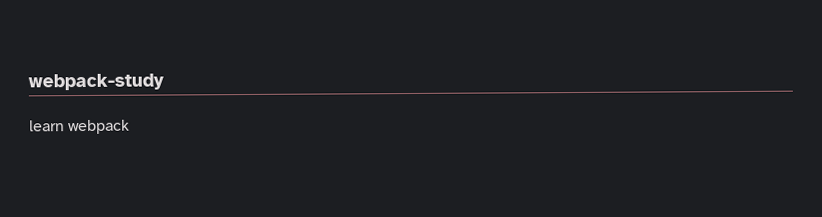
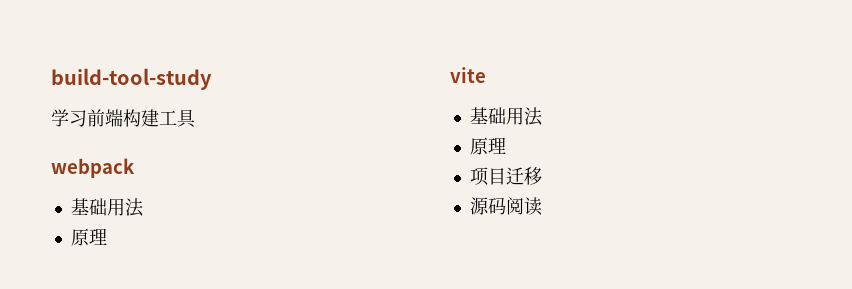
- webpack-study
- learn webpack
+ build-tool-study
+ 学习前端构建工具
+ webpack
+ 基础用法
+ 原理
+ vite
+ 基础用法
+ 原理
+ 项目迁移
+ 源码阅读

